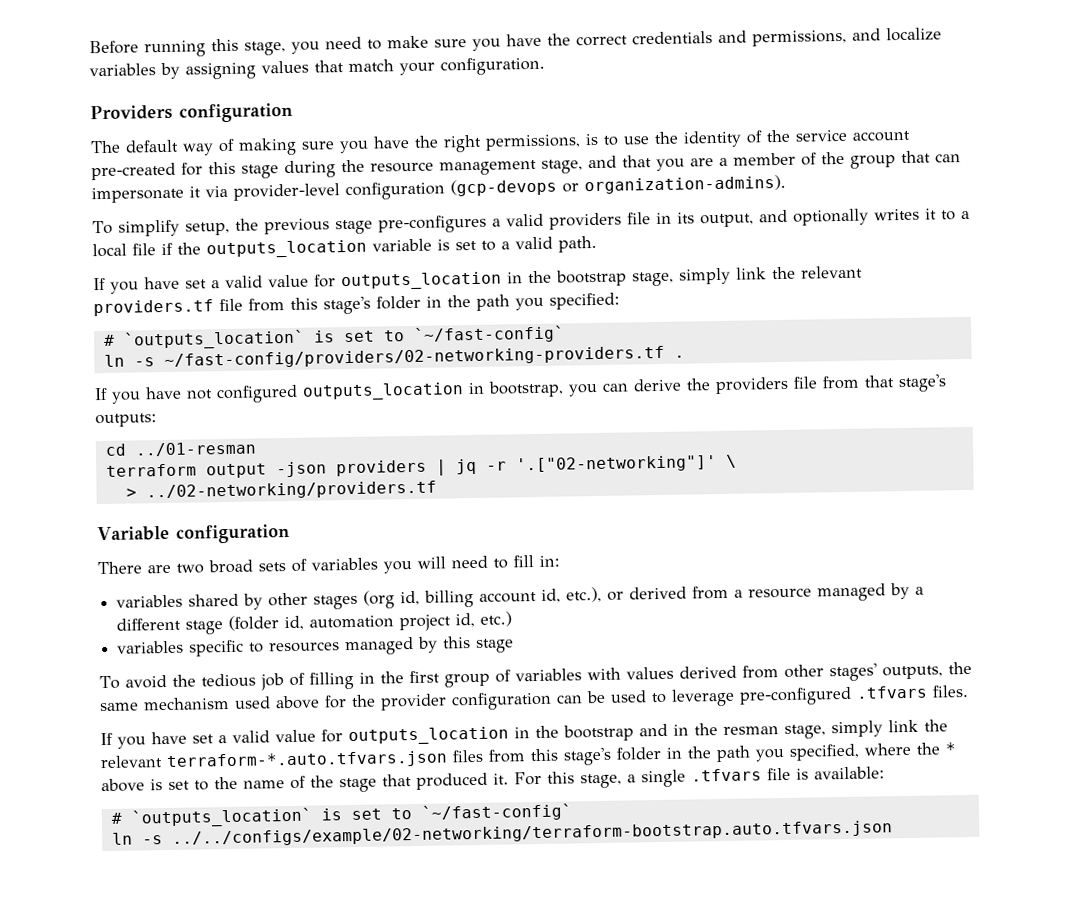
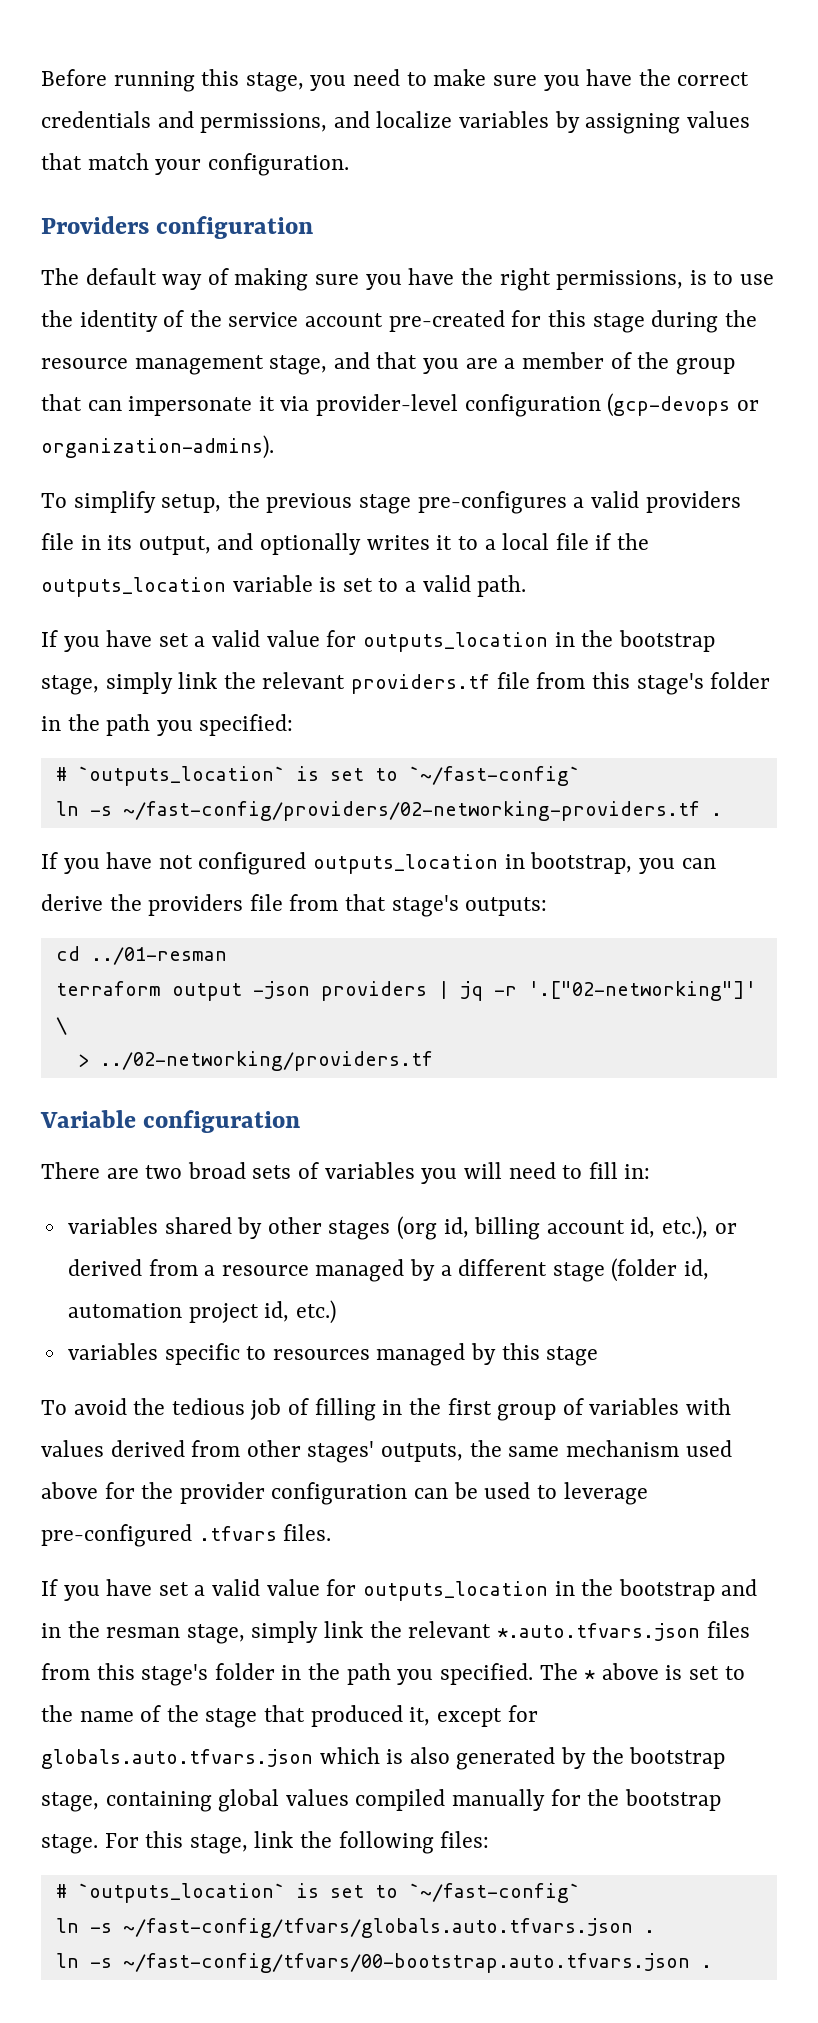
- If you have set a valid value for outputs_location in the bootstrap and in the resman stage, simply link the relevant terraform-*.auto.tfvars.json files from this stage's folder in the path you specified, where the * above is set to the name of the stage that produced it. For this stage, a single .tfvars file is available:
+ If you have set a valid value for outputs_location in the bootstrap and in the resman stage, simply link the relevant *.auto.tfvars.json files from this stage's folder in the path you specified. The * above is set to the name of the stage that produced it, except for globals.auto.tfvars.json which is also generated by the bootstrap stage, containing global values compiled manually for the bootstrap stage. For this stage, link the following files:
  # `outputs_location` is set to `~/fast-config`
- ln -s ../../configs/example/02-networking/terraform-bootstrap.auto.tfvars.json
+ ln -s ~/fast-config/tfvars/globals.auto.tfvars.json .
+ ln -s ~/fast-config/tfvars/00-bootstrap.auto.tfvars.json .

